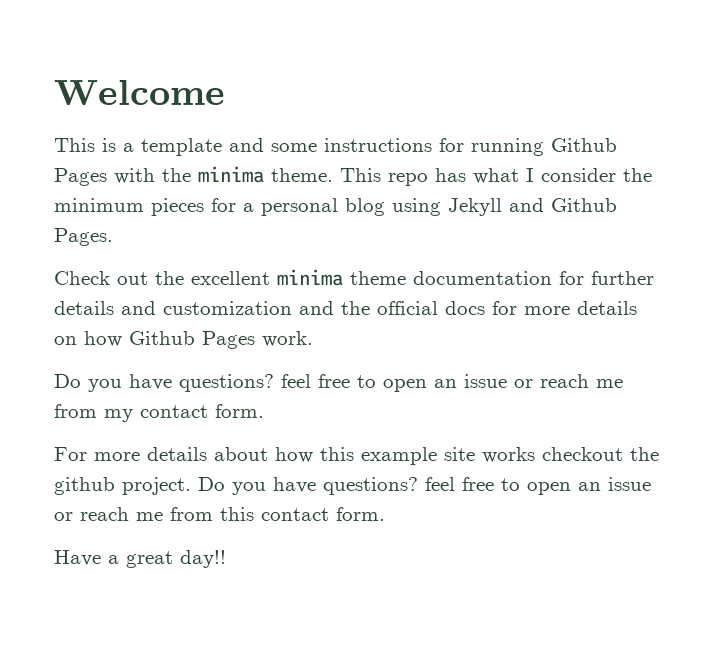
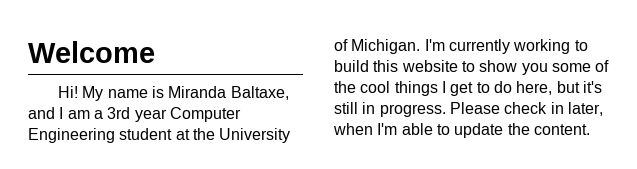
- This is a template and some instructions for running Github Pages with the minima theme. This repo has what I consider the minimum pieces for a personal blog using Jekyll and Github Pages.
- Check out the excellent minima theme documentation for further details and customization and the official docs for more details on how Github Pages work.
- Do you have questions? feel free to open an issue or reach me from my contact form.
- For more details about how this example site works checkout the github project. Do you have questions? feel free to open an issue or reach me from this contact form.
- Have a great day!!
+ Hi! My name is Miranda Baltaxe, and I am a 3rd year Computer Engineering student at the University of Michigan. I'm currently working to build this website to show you some of the cool things I get to do here, but it's still in progress. Please check in later, when I'm able to update the content.

